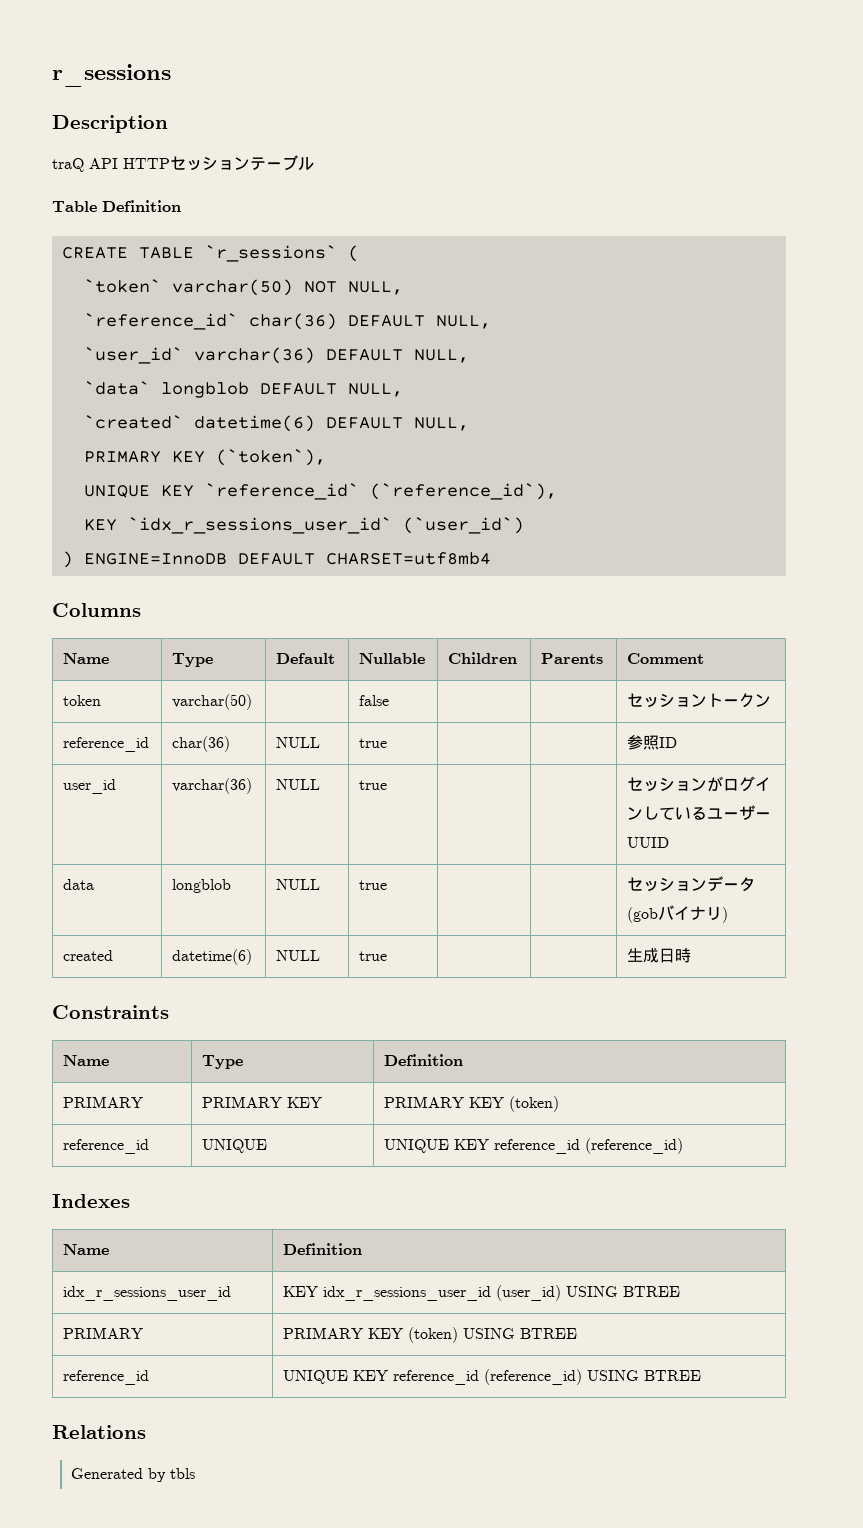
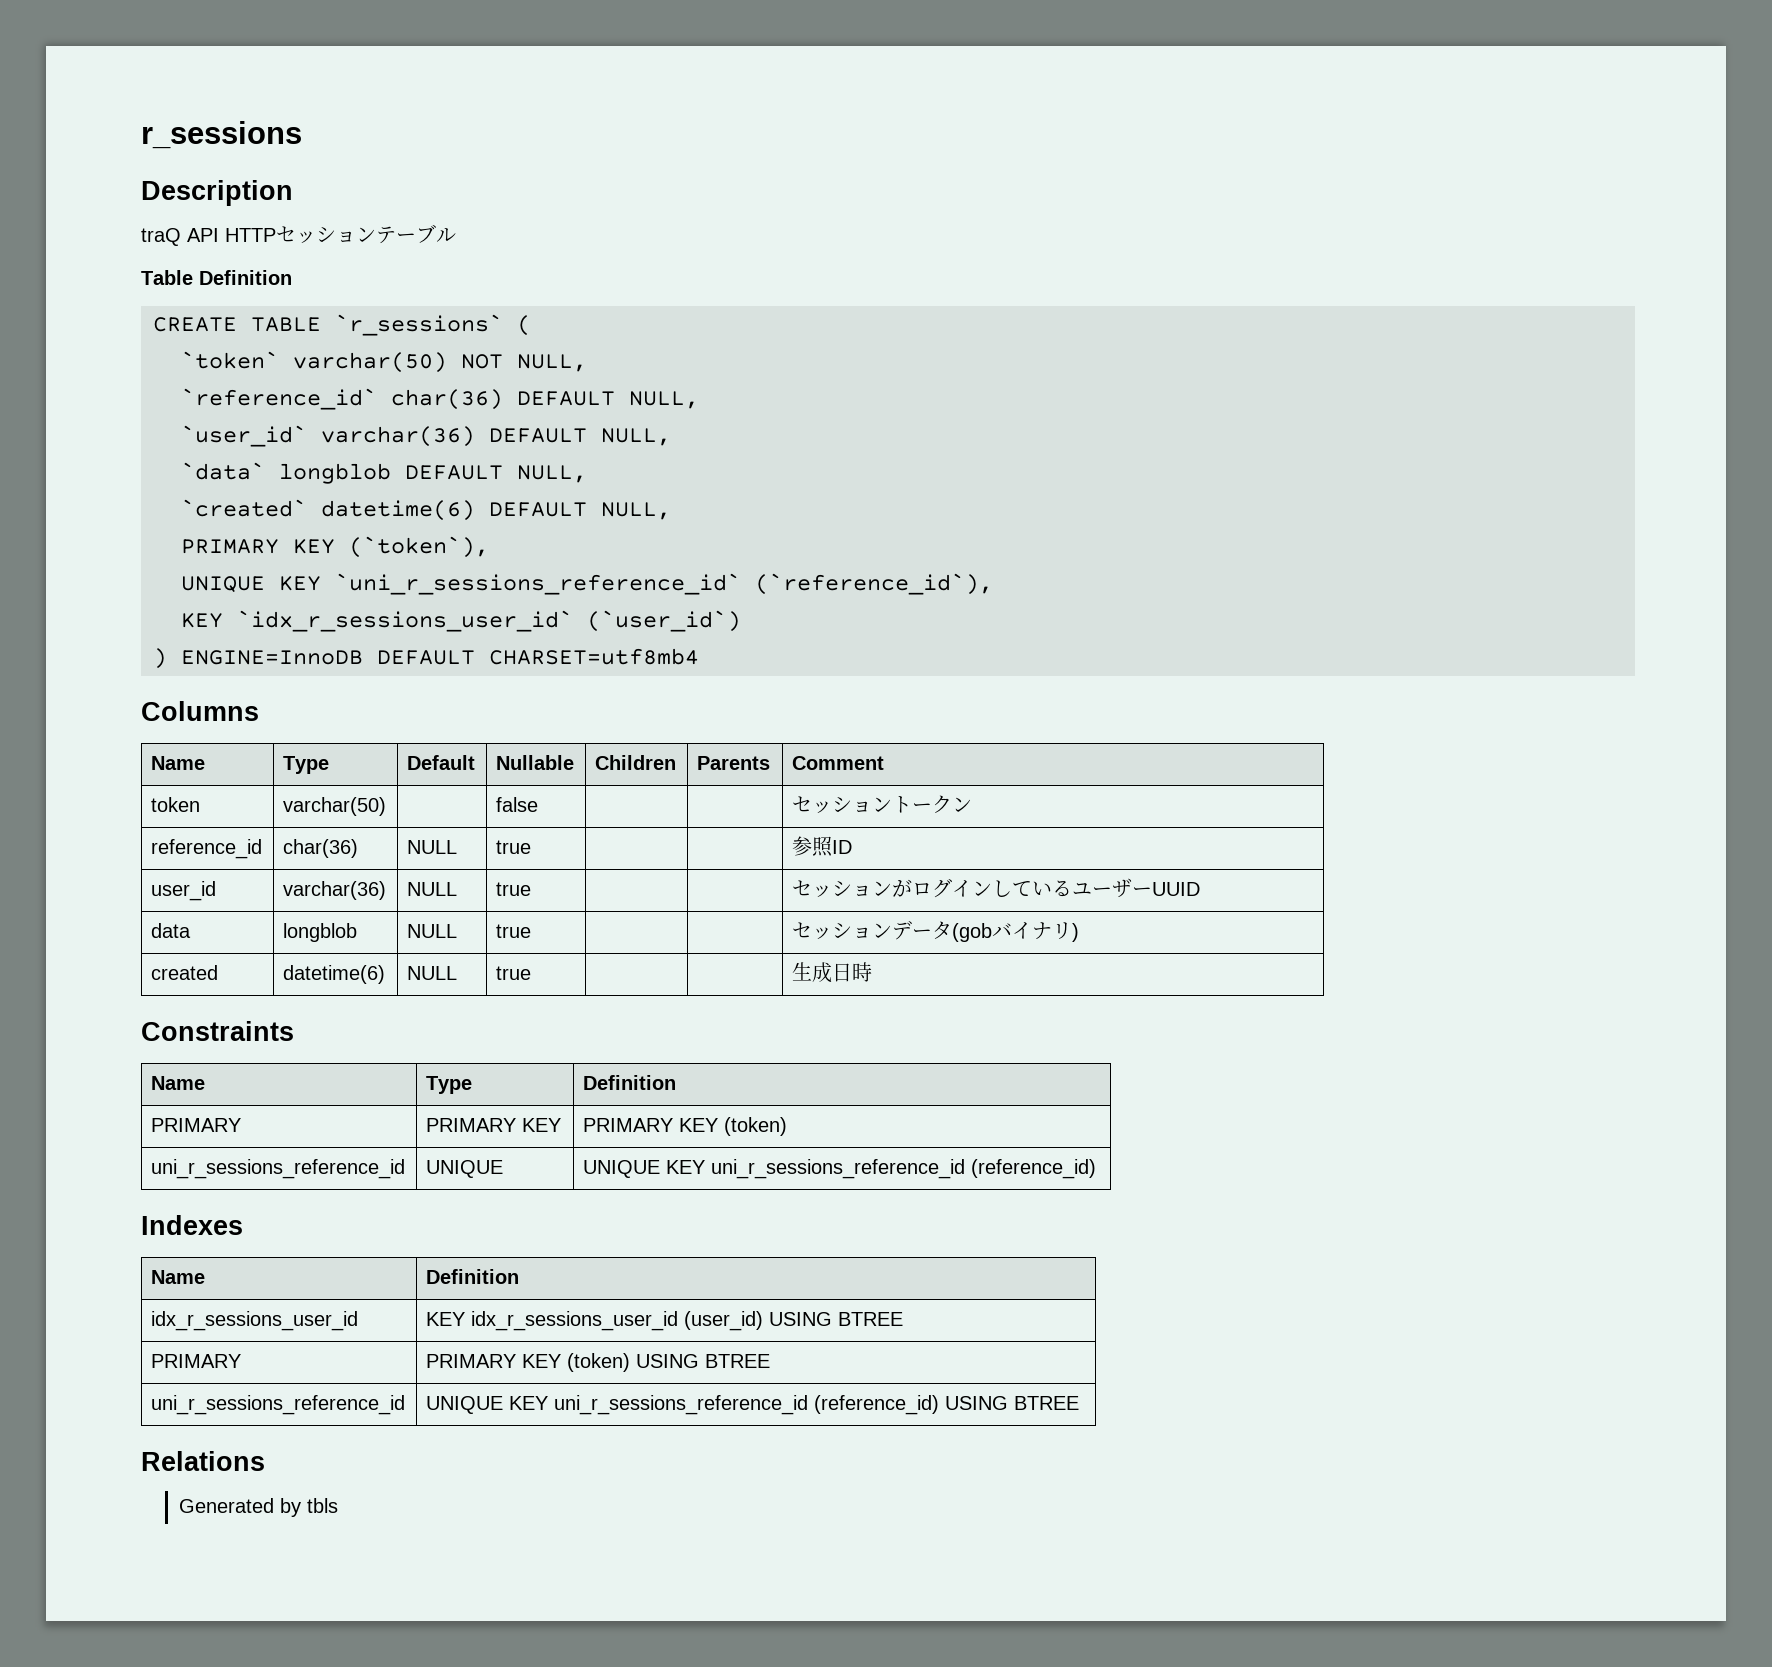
- UNIQUE KEY `reference_id` (`reference_id`),
+ UNIQUE KEY `uni_r_sessions_reference_id` (`reference_id`),
- reference_id | UNIQUE | UNIQUE KEY reference_id (reference_id)
+ uni_r_sessions_reference_id | UNIQUE | UNIQUE KEY uni_r_sessions_reference_id (reference_id)
- reference_id | UNIQUE KEY reference_id (reference_id) USING BTREE
+ uni_r_sessions_reference_id | UNIQUE KEY uni_r_sessions_reference_id (reference_id) USING BTREE

